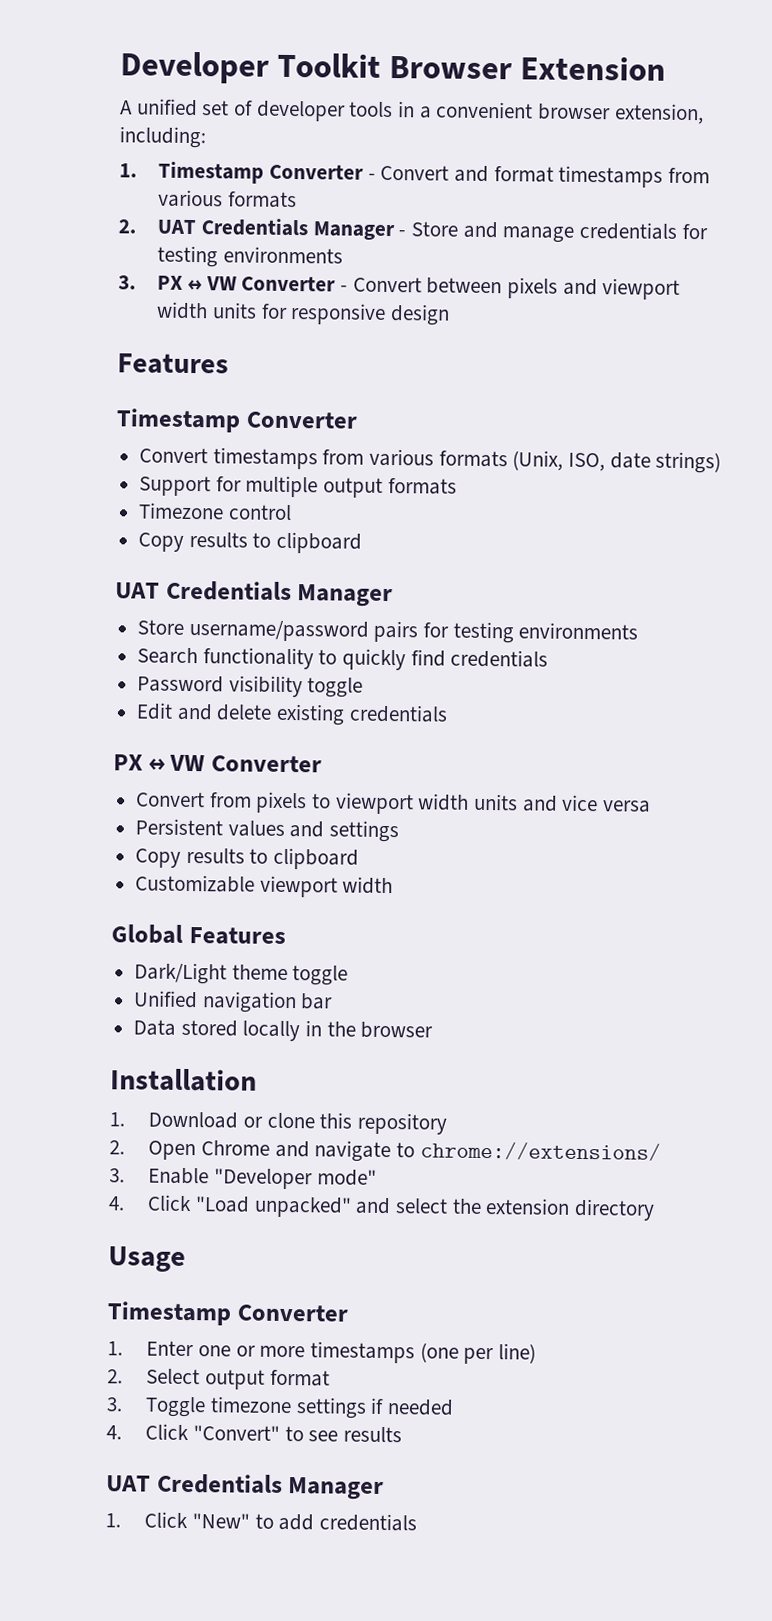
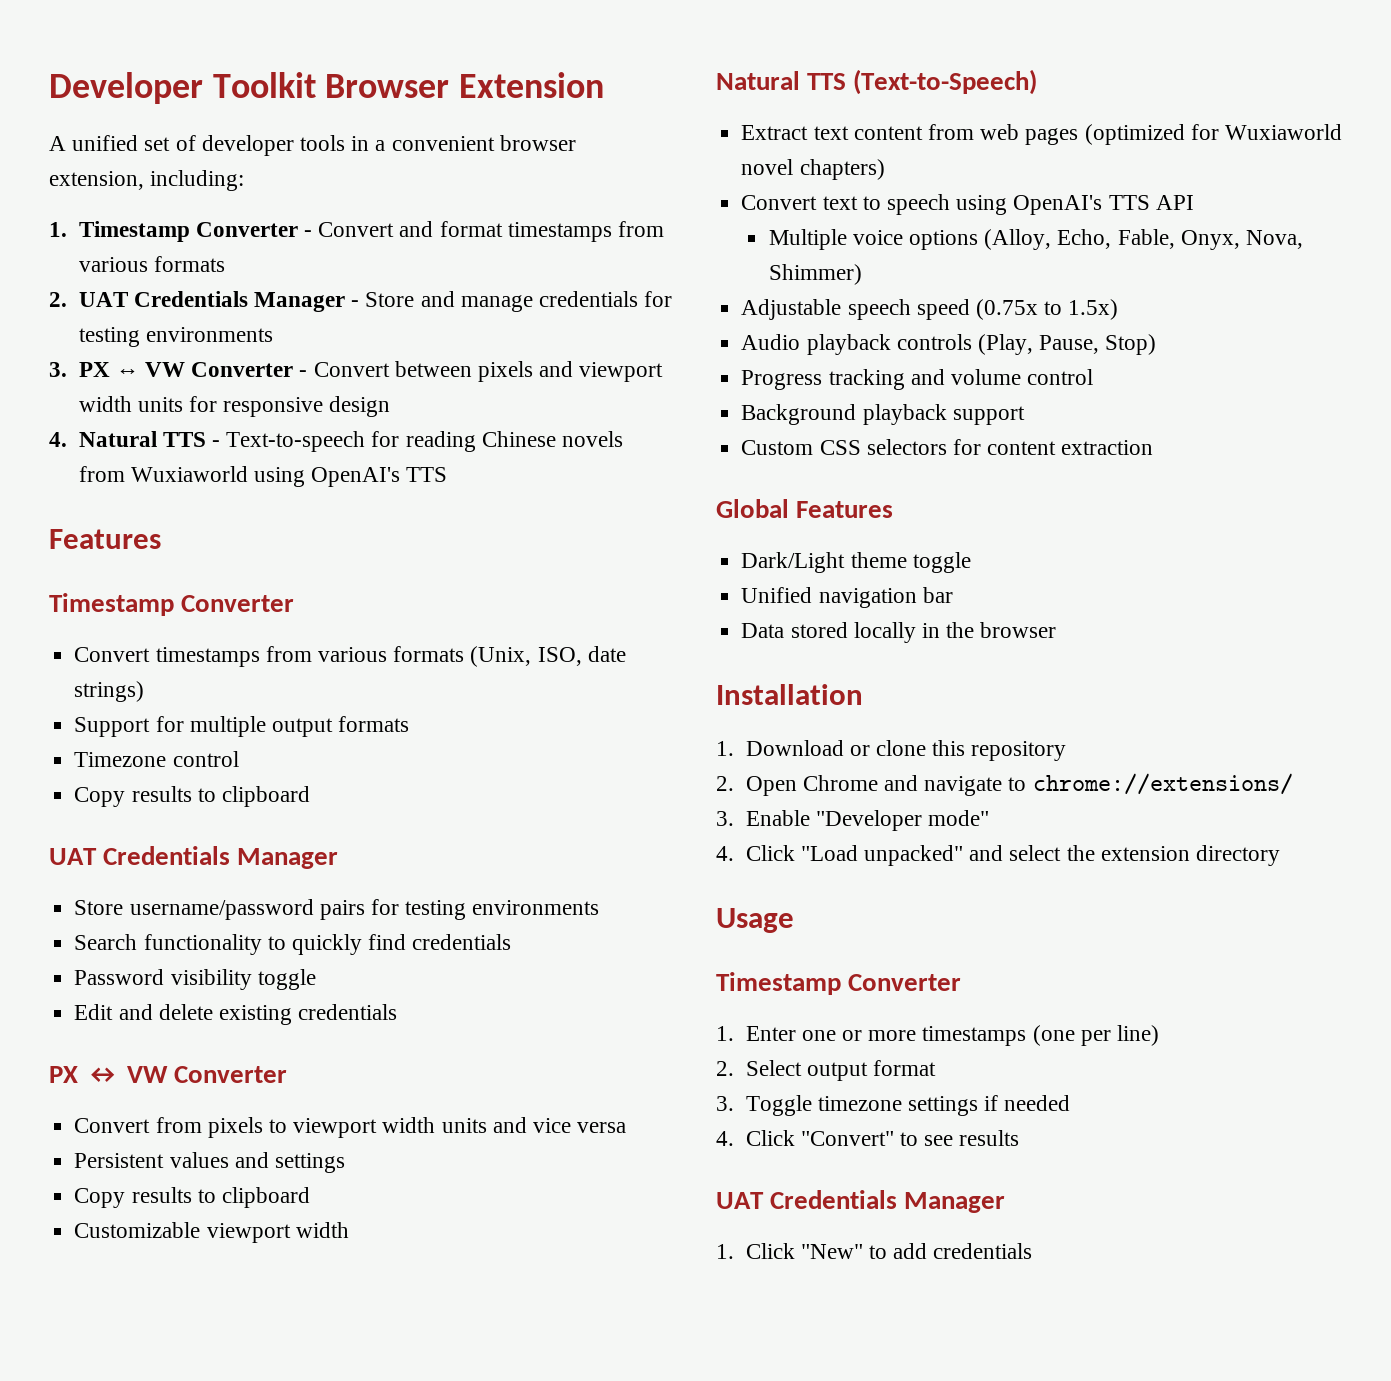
+ 4. Natural TTS - Text-to-speech for reading Chinese novels from Wuxiaworld using OpenAI's TTS
+ Natural TTS (Text-to-Speech)
+ Extract text content from web pages (optimized for Wuxiaworld novel chapters)
+ Convert text to speech using OpenAI's TTS API
+ Multiple voice options (Alloy, Echo, Fable, Onyx, Nova, Shimmer)
+ Adjustable speech speed (0.75x to 1.5x)
+ Audio playback controls (Play, Pause, Stop)
+ Progress tracking and volume control
+ Background playback support
+ Custom CSS selectors for content extraction

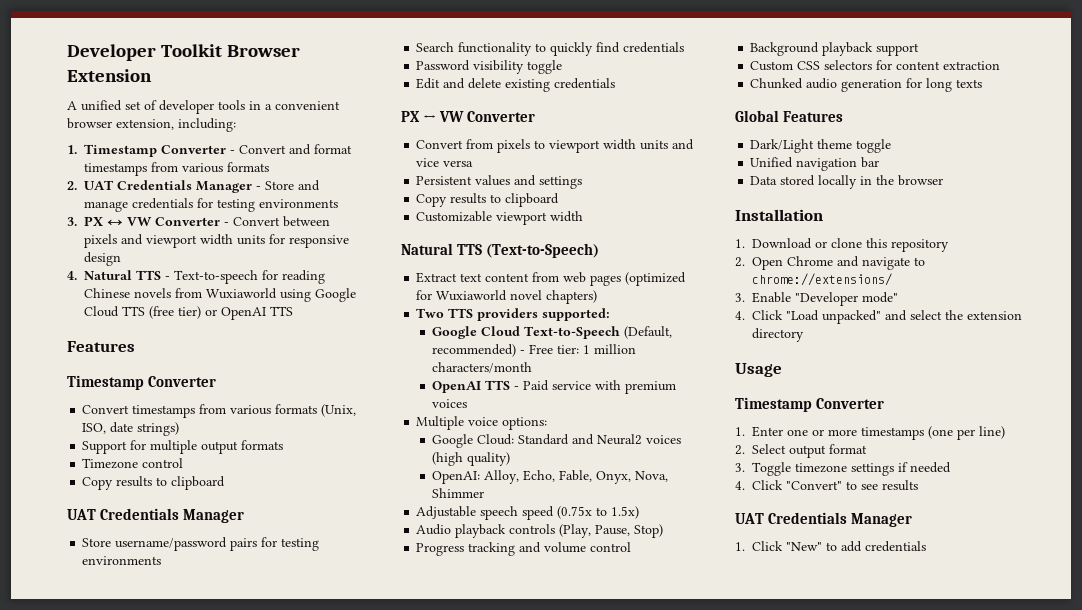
- 4. Natural TTS - Text-to-speech for reading Chinese novels from Wuxiaworld using OpenAI's TTS
+ 4. Natural TTS - Text-to-speech for reading Chinese novels from Wuxiaworld using Google Cloud TTS (free tier) or OpenAI TTS
- Convert text to speech using OpenAI's TTS API
- Multiple voice options (Alloy, Echo, Fable, Onyx, Nova, Shimmer)
+ Two TTS providers supported:
+ Google Cloud Text-to-Speech (Default, recommended) - Free tier: 1 million characters/month
+ OpenAI TTS - Paid service with premium voices
+ Multiple voice options:
+ Google Cloud: Standard and Neural2 voices (high quality)
+ OpenAI: Alloy, Echo, Fable, Onyx, Nova, Shimmer
+ Chunked audio generation for long texts

